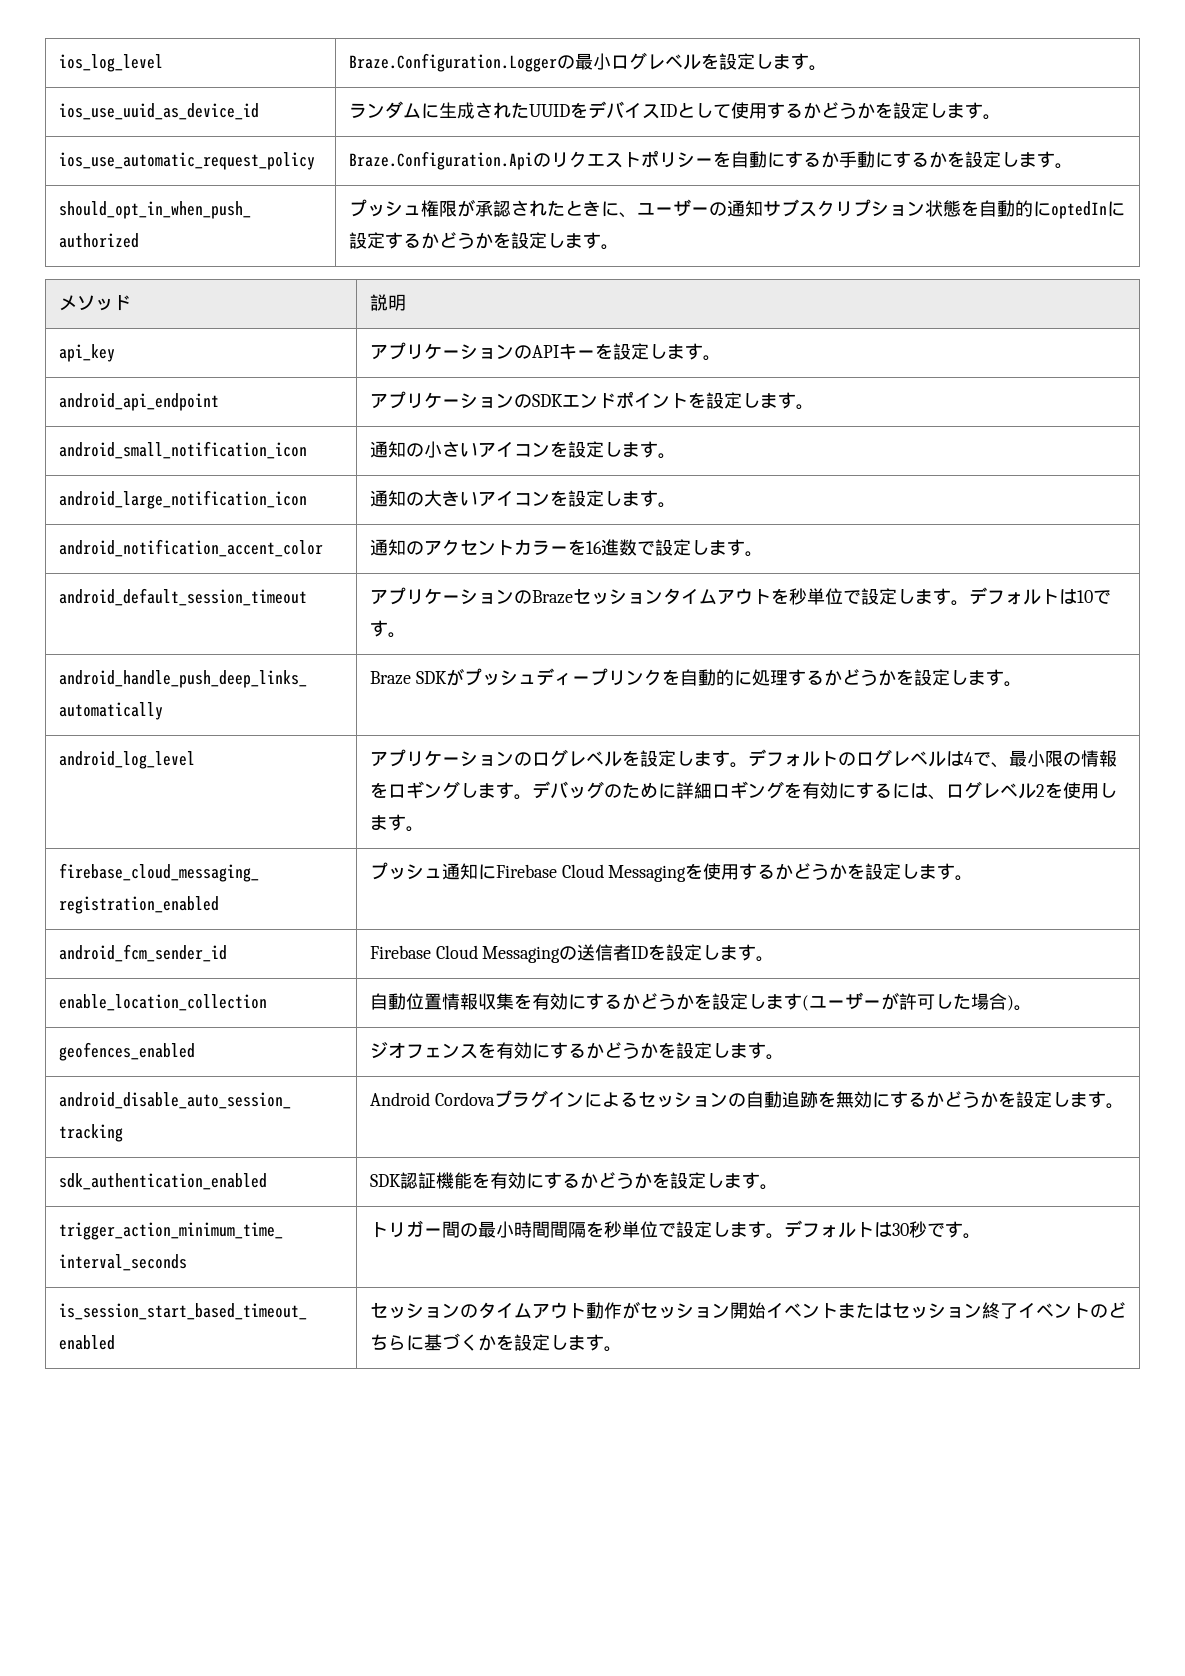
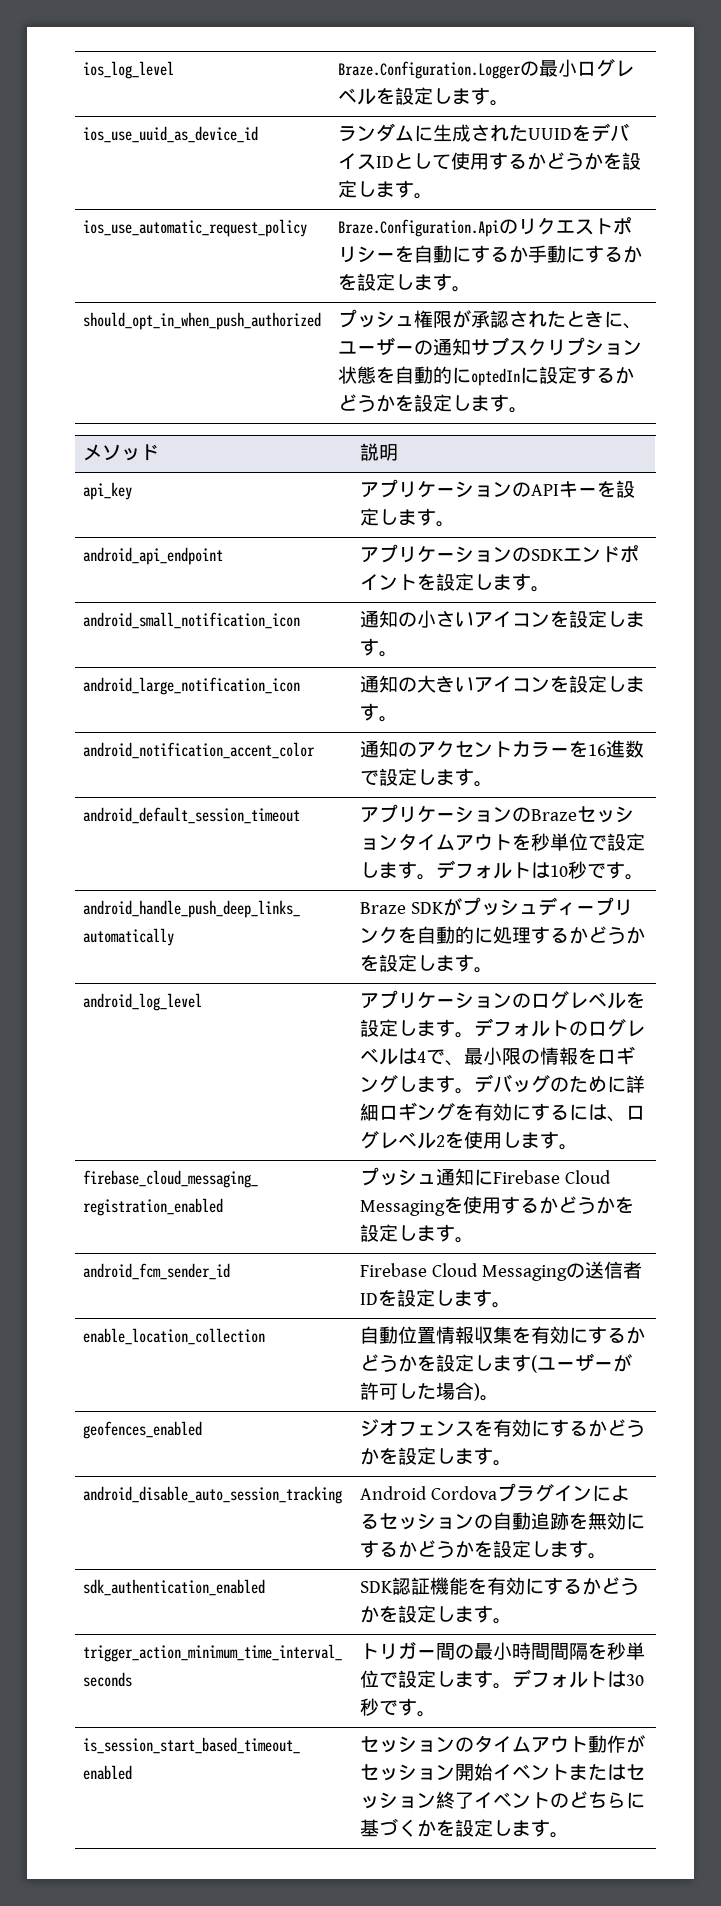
- android_default_session_timeout | アプリケーションのBrazeセッションタイムアウトを秒単位で設定します。デフォルトは10です。
+ android_default_session_timeout | アプリケーションのBrazeセッションタイムアウトを秒単位で設定します。デフォルトは10秒です。

